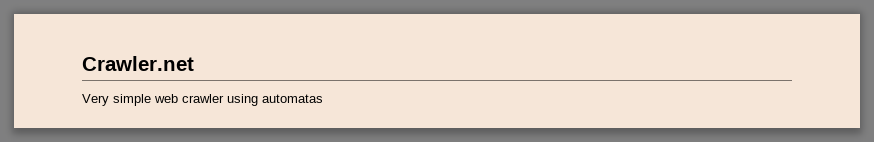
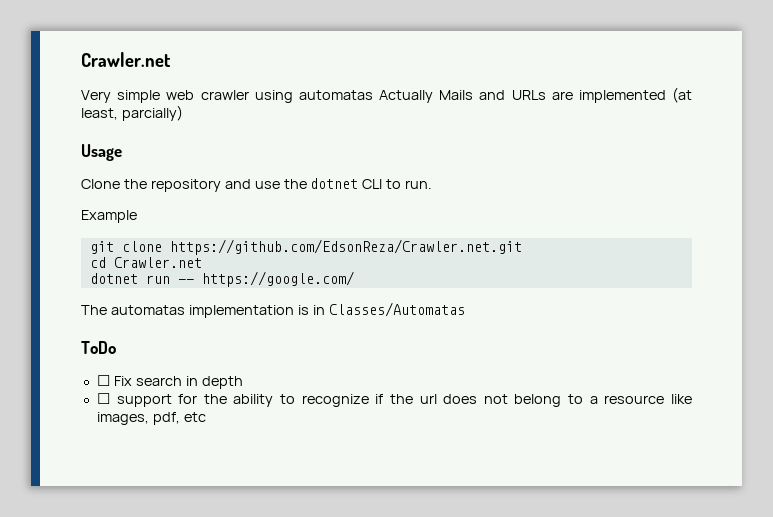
- Very simple web crawler using automatas
+ Very simple web crawler using automatas Actually Mails and URLs are implemented (at least, parcially)
+ Usage
+ Clone the repository and use the dotnet CLI to run.
+ Example
+ git clone https://github.com/EdsonReza/Crawler.net.git
+ cd Crawler.net
+ dotnet run -- https://google.com/
+ The automatas implementation is in Classes/Automatas
+ ToDo
+ ☐ Fix search in depth
+ ☐ support for the ability to recognize if the url does not belong to a resource like images, pdf, etc

